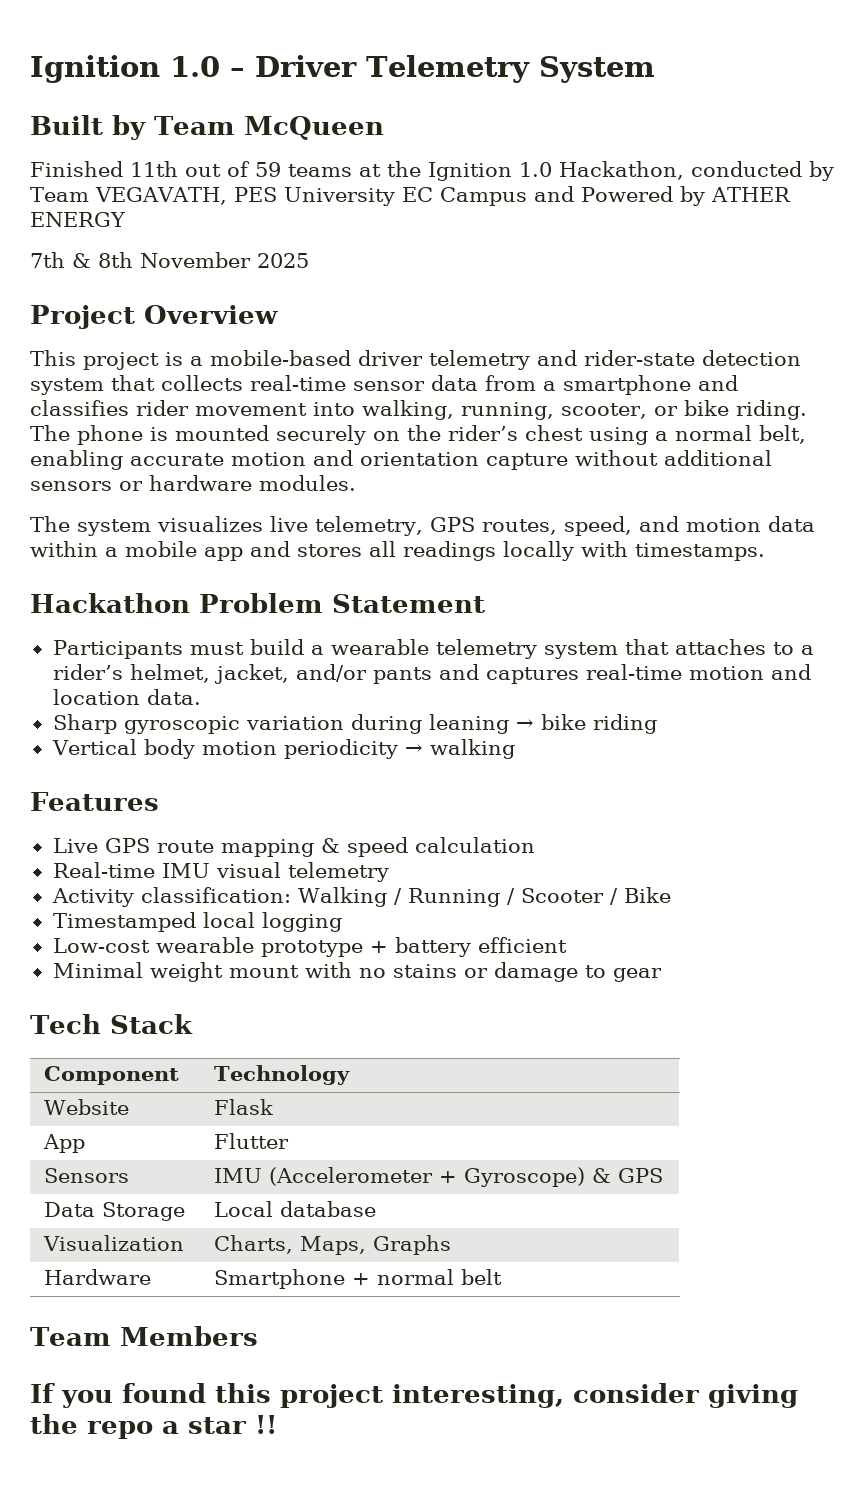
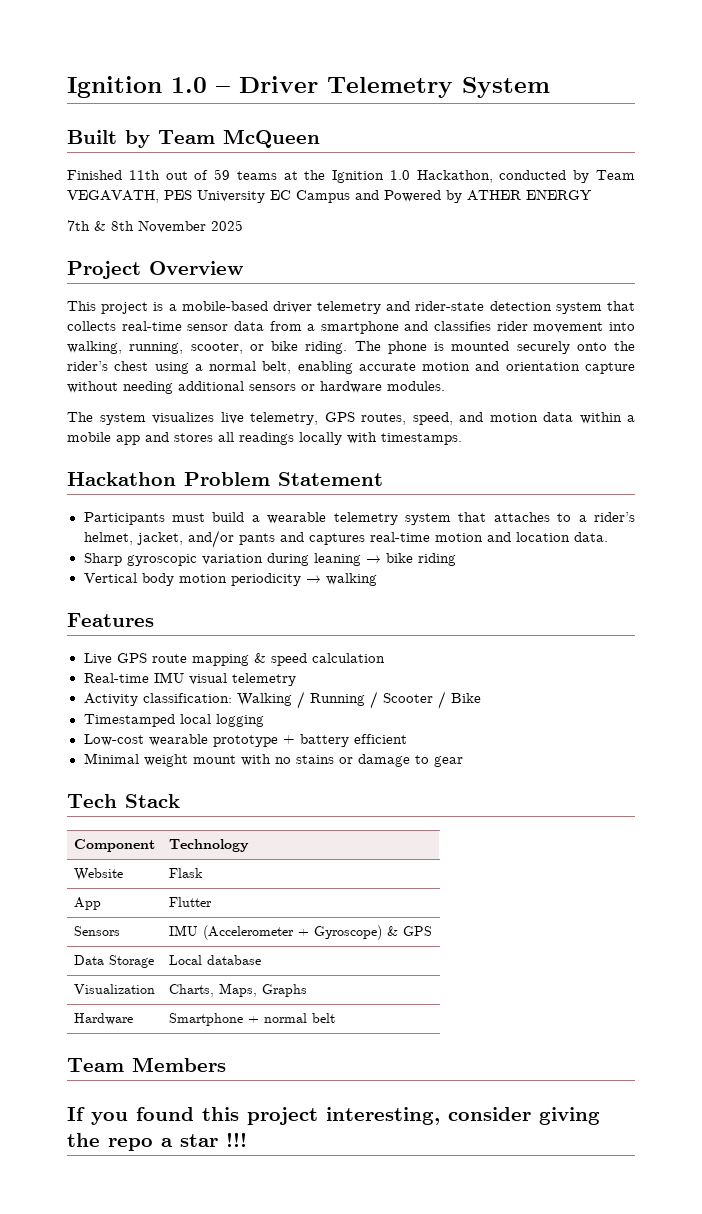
- The phone is mounted securely on the rider’s chest using a normal belt, enabling accurate motion and orientation capture without additional sensors or hardware modules.
+ The phone is mounted securely onto the rider’s chest using a normal belt, enabling accurate motion and orientation capture without needing additional sensors or hardware modules.
- If you found this project interesting, consider giving the repo a star !!
+ If you found this project interesting, consider giving the repo a star !!!

